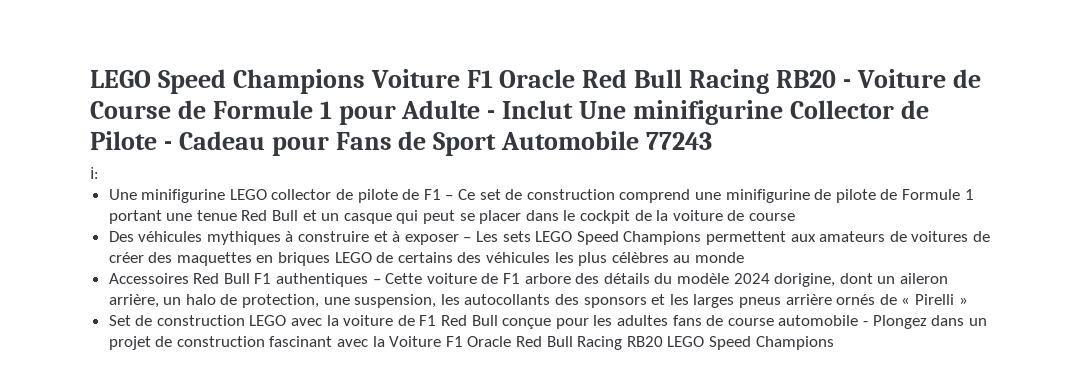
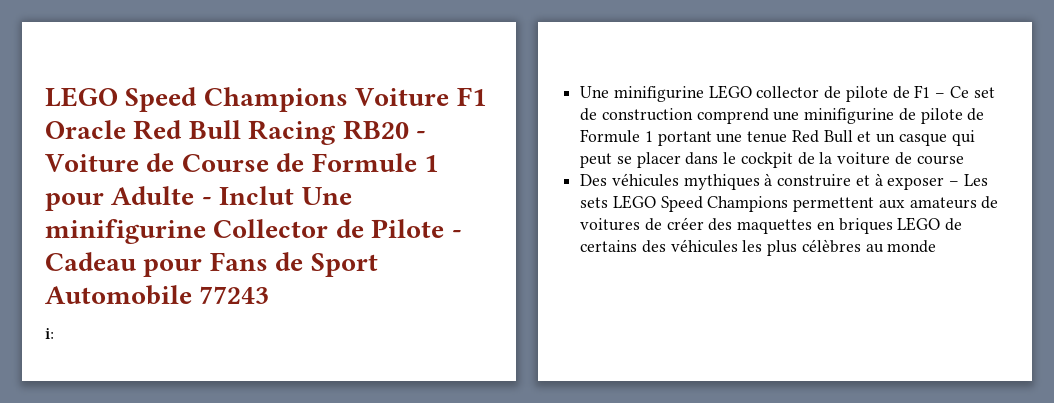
- Accessoires Red Bull F1 authentiques – Cette voiture de F1 arbore des détails du modèle 2024 dorigine, dont un aileron arrière, un halo de protection, une suspension, les autocollants des sponsors et les larges pneus arrière ornés de « Pirelli »
- Set de construction LEGO avec la voiture de F1 Red Bull conçue pour les adultes fans de course automobile - Plongez dans un projet de construction fascinant avec la Voiture F1 Oracle Red Bull Racing RB20 LEGO Speed Champions

